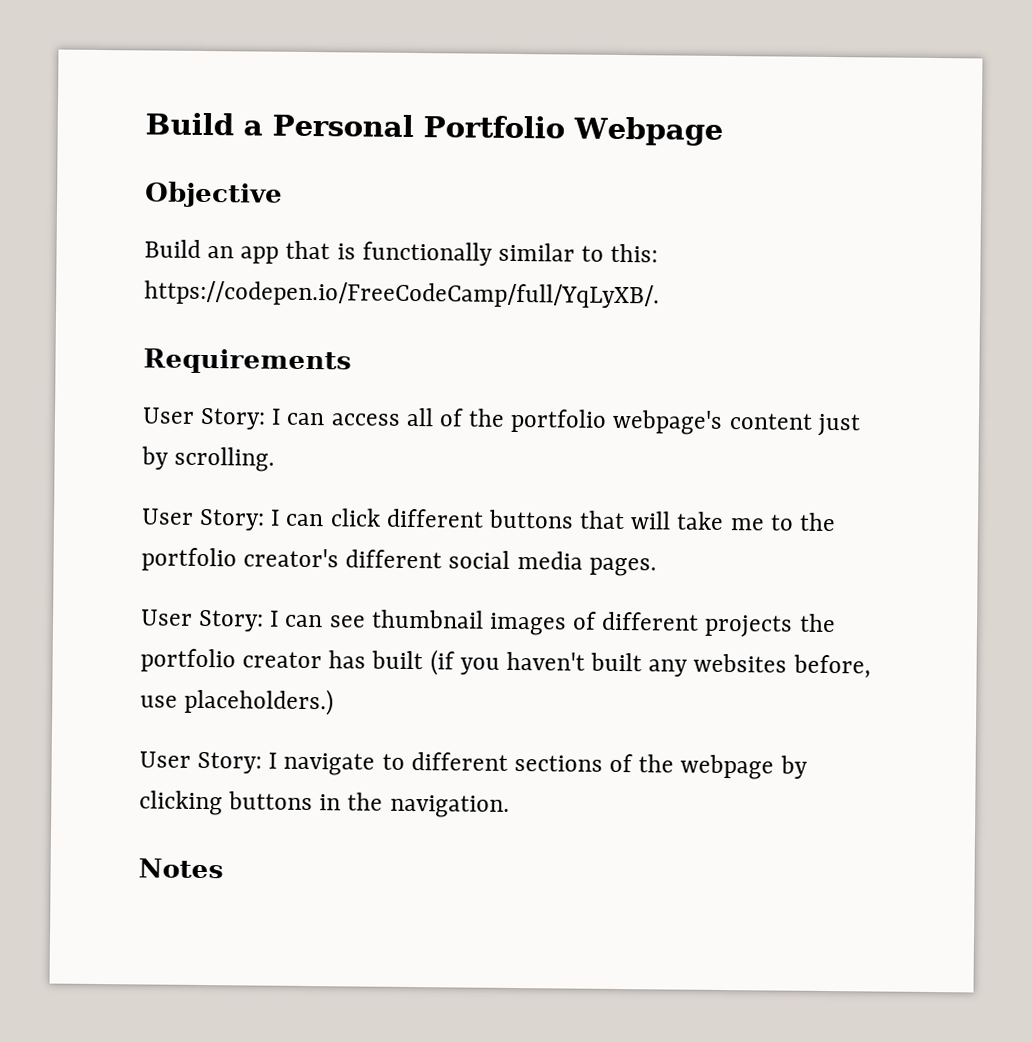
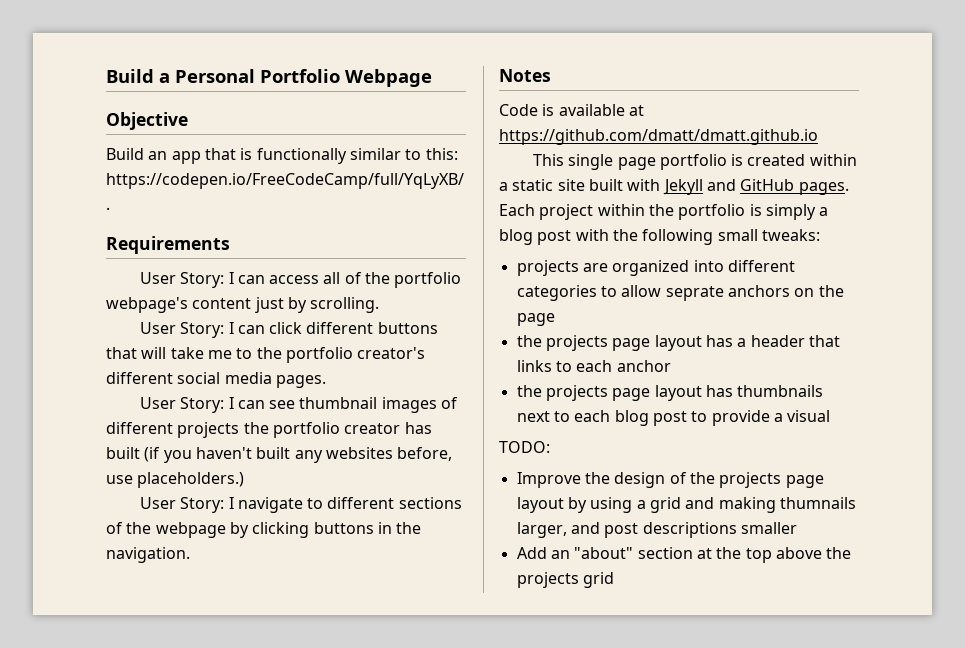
+ Code is available at https://github.com/dmatt/dmatt.github.io
+ This single page portfolio is created within a static site built with Jekyll and GitHub pages. Each project within the portfolio is simply a blog post with the following small tweaks:
+ projects are organized into different categories to allow seprate anchors on the page
+ the projects page layout has a header that links to each anchor
+ the projects page layout has thumbnails next to each blog post to provide a visual
+ TODO:
+ Improve the design of the projects page layout by using a grid and making thumnails larger, and post descriptions smaller
+ Add an "about" section at the top above the projects grid

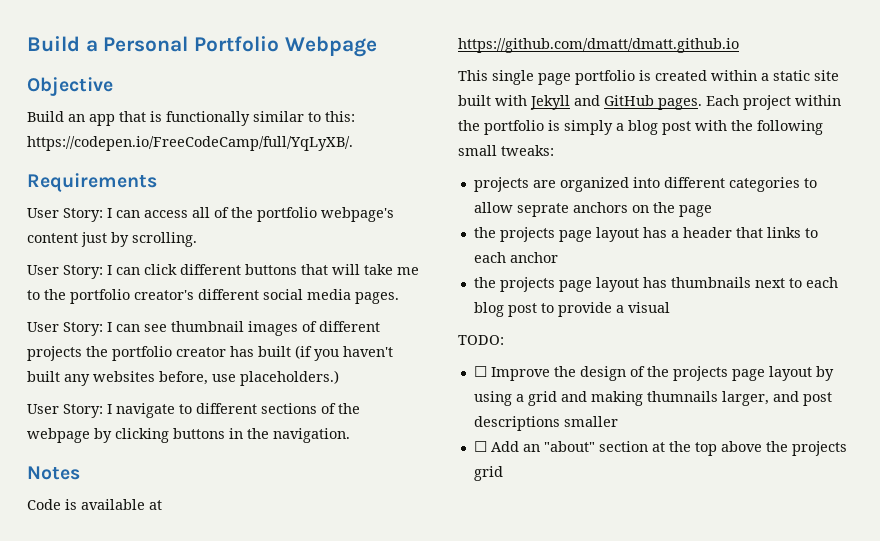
- Improve the design of the projects page layout by using a grid and making thumnails larger, and post descriptions smaller
+ ☐ Improve the design of the projects page layout by using a grid and making thumnails larger, and post descriptions smaller
- Add an "about" section at the top above the projects grid
+ ☐ Add an "about" section at the top above the projects grid

